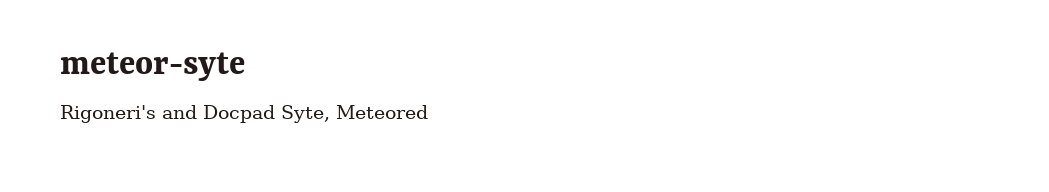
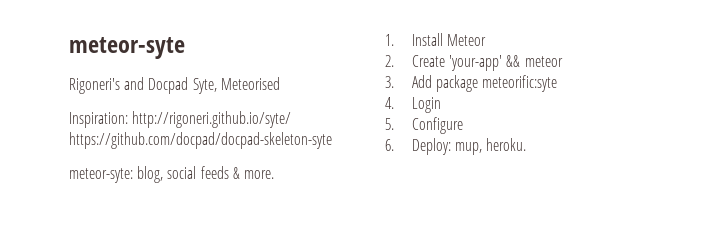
- Rigoneri's and Docpad Syte, Meteored
+ Rigoneri's and Docpad Syte, Meteorised
+ Inspiration: http://rigoneri.github.io/syte/ https://github.com/docpad/docpad-skeleton-syte
+ meteor-syte: blog, social feeds & more.
+ 1. Install Meteor
+ 2. Create 'your-app' && meteor
+ 3. Add package meteorific:syte
+ 4. Login
+ 5. Configure
+ 6. Deploy: mup, heroku.

